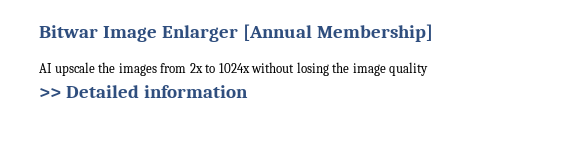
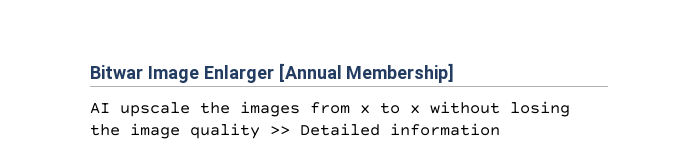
- AI upscale the images from 2x to 1024x without losing the image quality
- >> Detailed information
+ AI upscale the images from x to x without losing the image quality >> Detailed information

